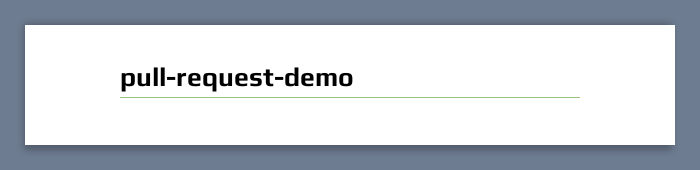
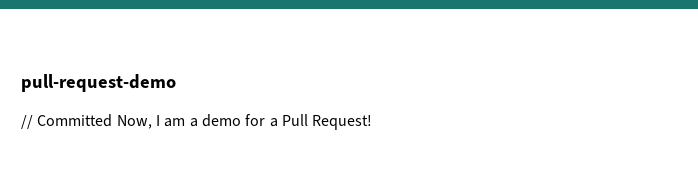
+ // Committed Now, I am a demo for a Pull Request!

